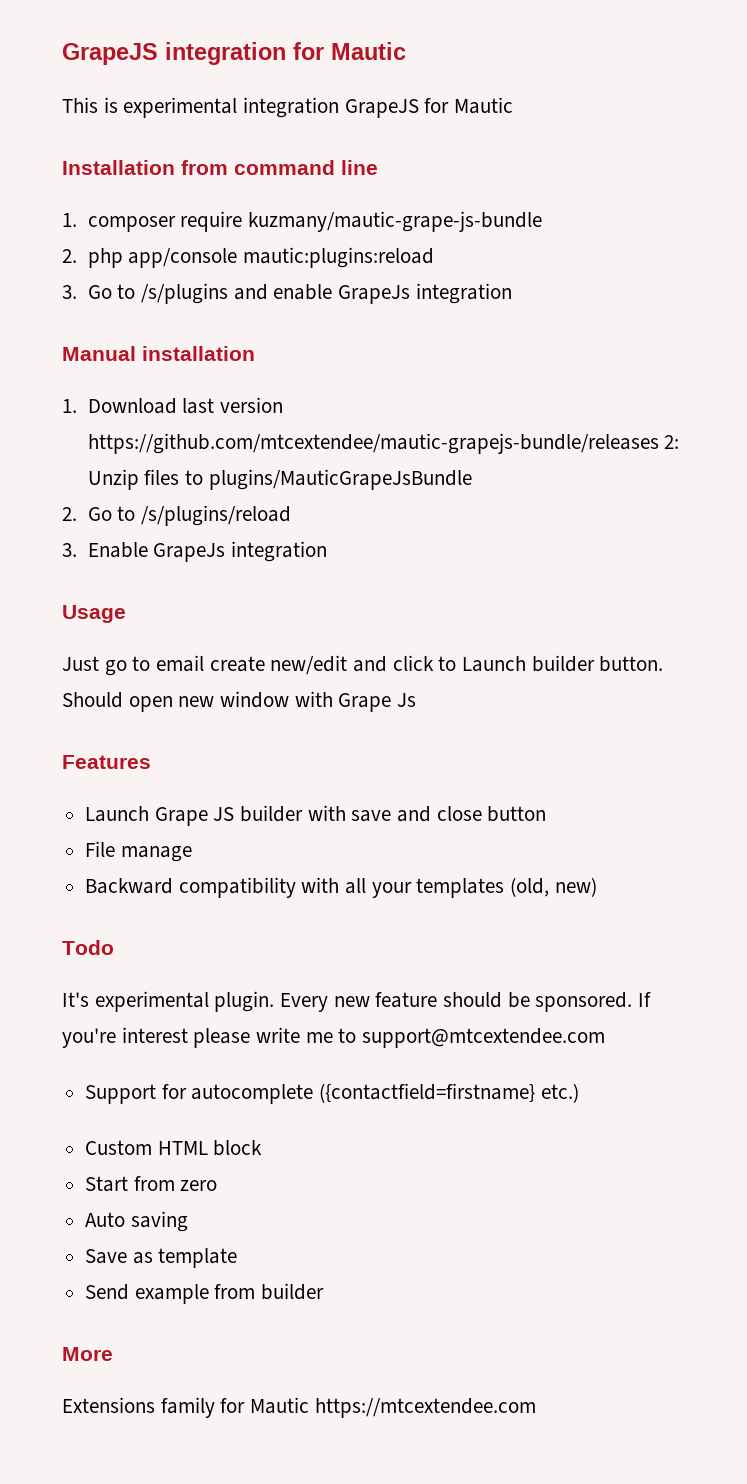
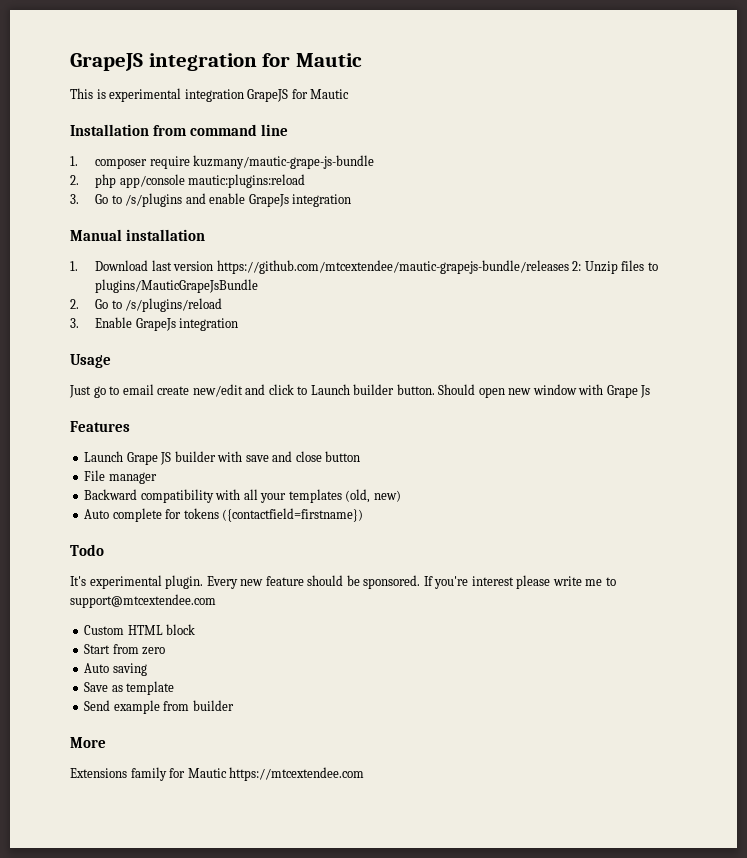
- File manage
+ File manager
+ Auto complete for tokens ({contactfield=firstname})
- Support for autocomplete ({contactfield=firstname} etc.)

